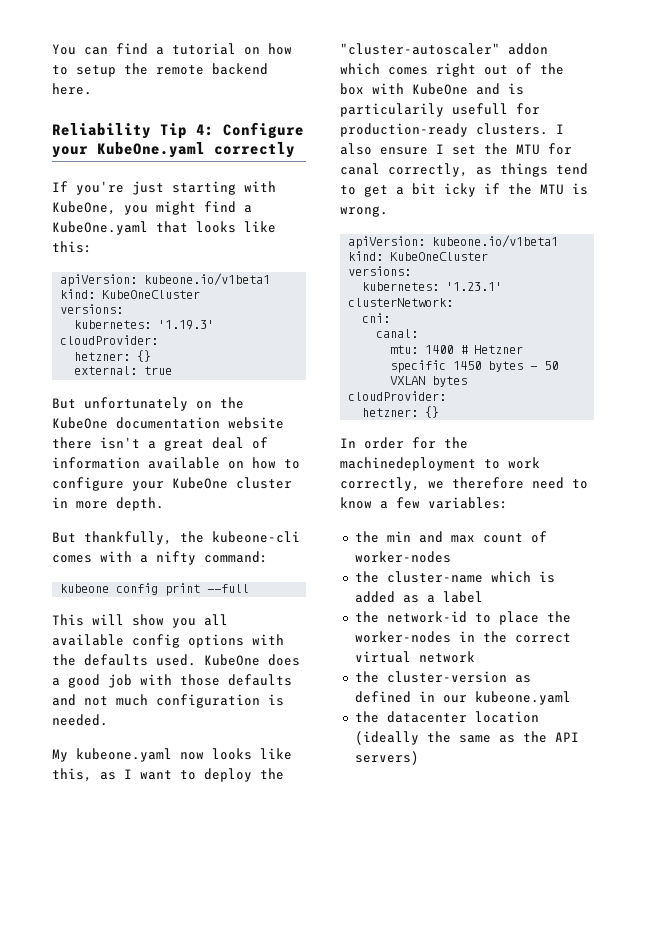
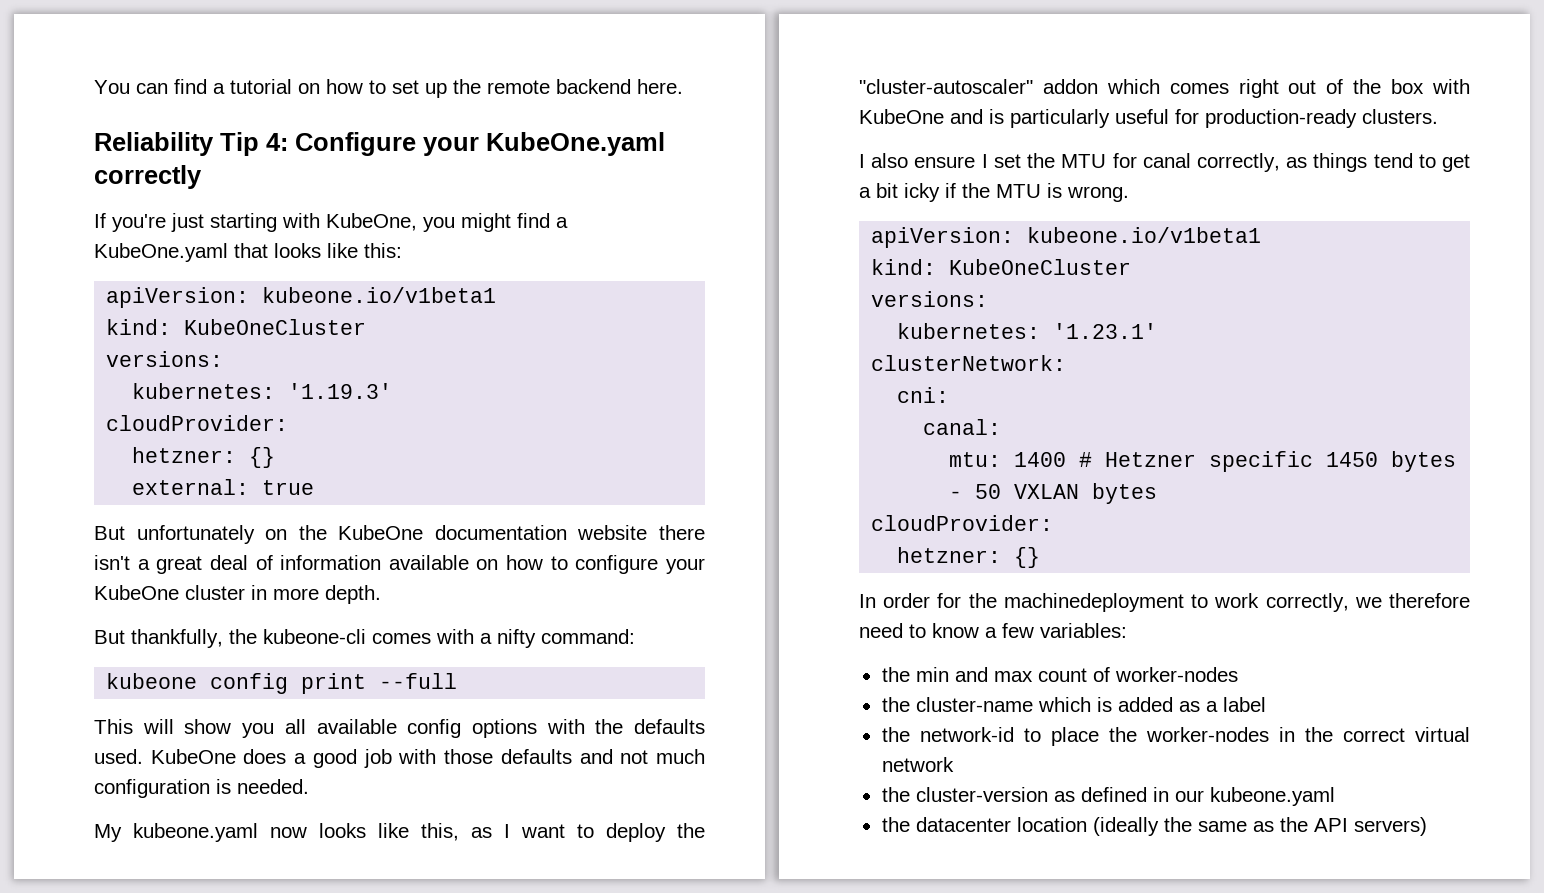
- You can find a tutorial on how to setup the remote backend here.
+ You can find a tutorial on how to set up the remote backend here.
- My kubeone.yaml now looks like this, as I want to deploy the "cluster-autoscaler" addon which comes right out of the box with KubeOne and is particularily usefull for production-ready clusters. I also ensure I set the MTU for canal correctly, as things tend to get a bit icky if the MTU is wrong.
+ My kubeone.yaml now looks like this, as I want to deploy the "cluster-autoscaler" addon which comes right out of the box with KubeOne and is particularly useful for production-ready clusters.
+ I also ensure I set the MTU for canal correctly, as things tend to get a bit icky if the MTU is wrong.

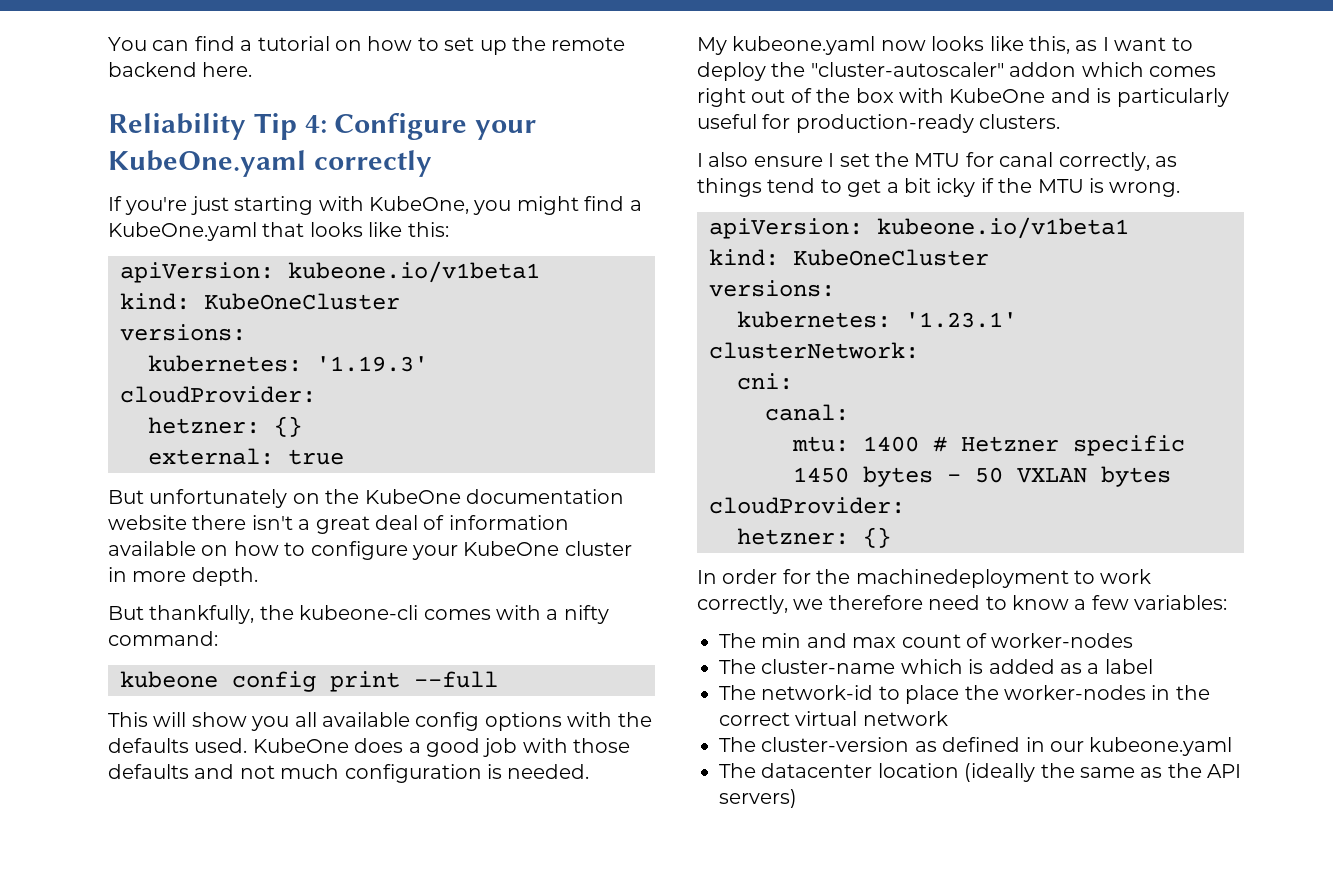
- the min and max count of worker-nodes
+ The min and max count of worker-nodes
- the cluster-name which is added as a label
+ The cluster-name which is added as a label
- the network-id to place the worker-nodes in the correct virtual network
+ The network-id to place the worker-nodes in the correct virtual network
- the cluster-version as defined in our kubeone.yaml
+ The cluster-version as defined in our kubeone.yaml
- the datacenter location (ideally the same as the API servers)
+ The datacenter location (ideally the same as the API servers)

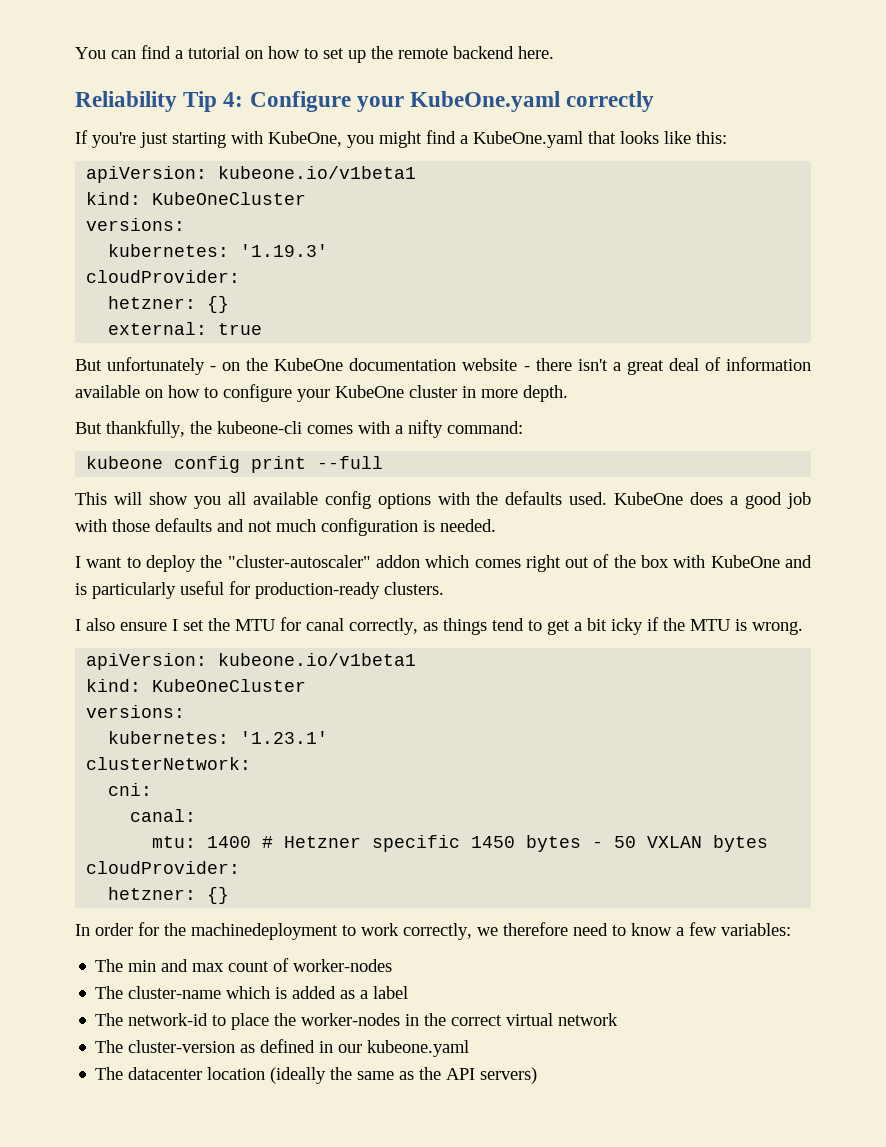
- But unfortunately on the KubeOne documentation website there isn't a great deal of information available on how to configure your KubeOne cluster in more depth.
+ But unfortunately - on the KubeOne documentation website - there isn't a great deal of information available on how to configure your KubeOne cluster in more depth.
- My kubeone.yaml now looks like this, as I want to deploy the "cluster-autoscaler" addon which comes right out of the box with KubeOne and is particularly useful for production-ready clusters.
+ I want to deploy the "cluster-autoscaler" addon which comes right out of the box with KubeOne and is particularly useful for production-ready clusters.

